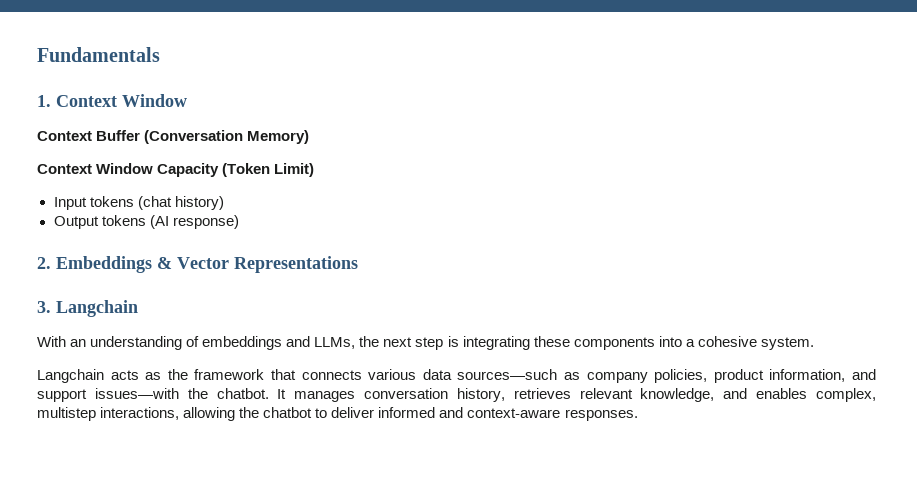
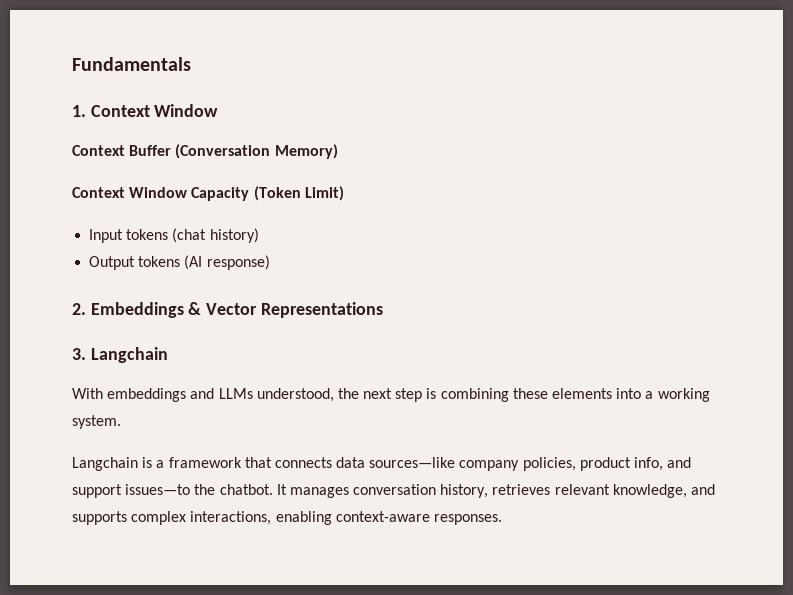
- With an understanding of embeddings and LLMs, the next step is integrating these components into a cohesive system.
+ With embeddings and LLMs understood, the next step is combining these elements into a working system.
- Langchain acts as the framework that connects various data sources—such as company policies, product information, and support issues—with the chatbot.
+ Langchain is a framework that connects data sources—like company policies, product info, and support issues—to the chatbot.
- It manages conversation history, retrieves relevant knowledge, and enables complex, multistep interactions, allowing the chatbot to deliver informed and context-aware responses.
+ It manages conversation history, retrieves relevant knowledge, and supports complex interactions, enabling context-aware responses.

